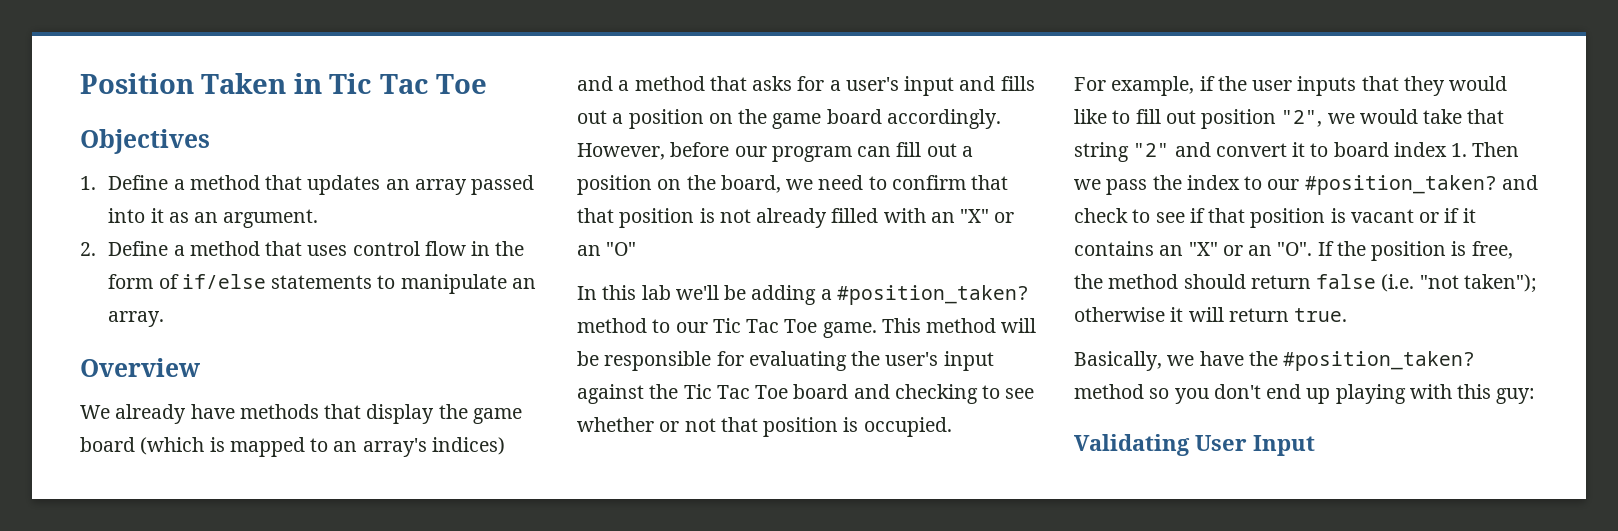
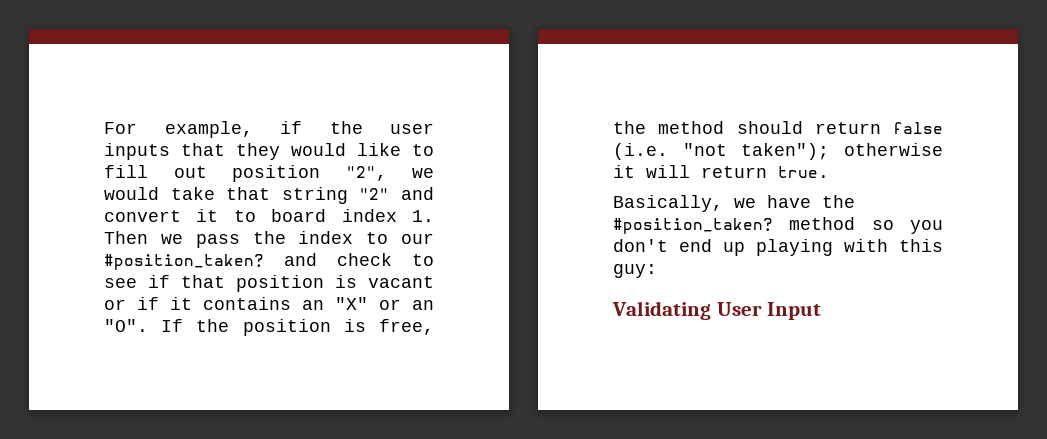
- Position Taken in Tic Tac Toe
- Objectives
- 1. Define a method that updates an array passed into it as an argument.
- 2. Define a method that uses control flow in the form of if/else statements to manipulate an array.
- Overview
- We already have methods that display the game board (which is mapped to an array's indices) and a method that asks for a user's input and fills out a position on the game board accordingly. However, before our program can fill out a position on the board, we need to confirm that that position is not already filled with an "X" or an "O"
- In this lab we'll be adding a #position_taken? method to our Tic Tac Toe game. This method will be responsible for evaluating the user's input against the Tic Tac Toe board and checking to see whether or not that position is occupied.

